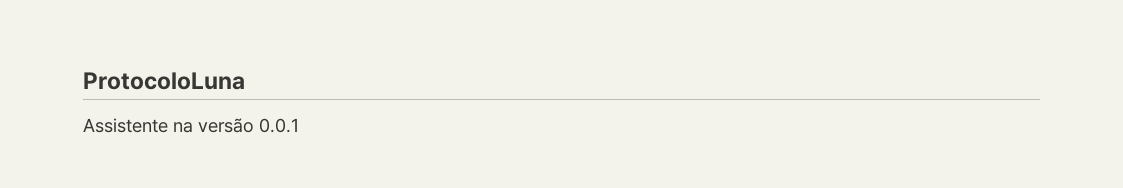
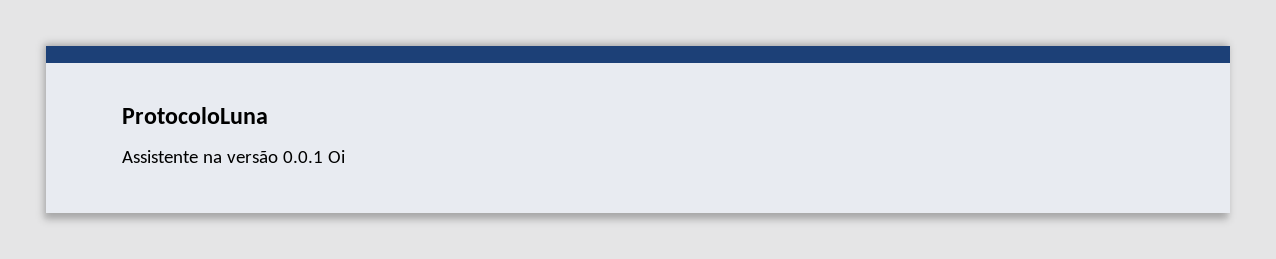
- Assistente na versão 0.0.1
+ Assistente na versão 0.0.1 Oi

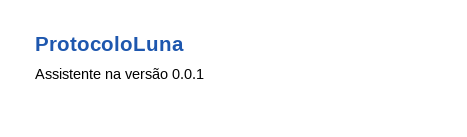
- Assistente na versão 0.0.1 Oi
+ Assistente na versão 0.0.1

